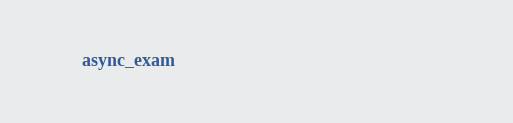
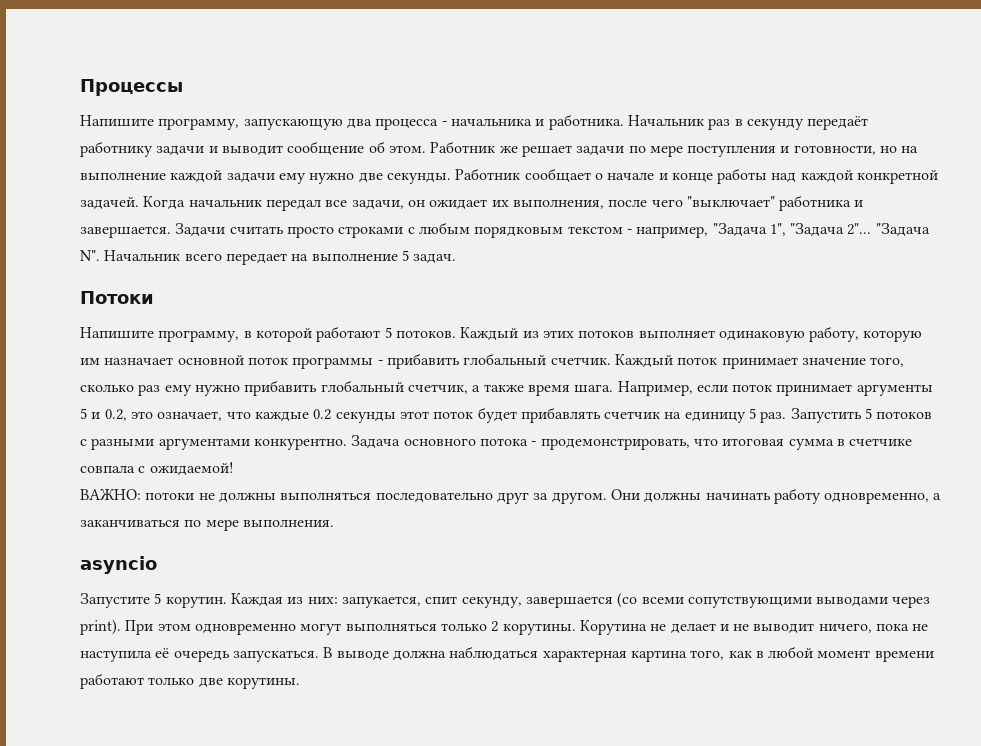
- async_exam
+ Процессы
+ Напишите программу, запускающую два процесса - начальника и работника. Начальник раз в секунду передаёт работнику задачи и выводит сообщение об этом. Работник же решает задачи по мере поступления и готовности, но на выполнение каждой задачи ему нужно две секунды. Работник сообщает о начале и конце работы над каждой конкретной задачей. Когда начальник передал все задачи, он ожидает их выполнения, после чего "выключает" работника и завершается. Задачи считать просто строками с любым порядковым текстом - например, "Задача 1", "Задача 2"... "Задача N". Начальник всего передает на выполнение 5 задач.
+ Потоки
+ Напишите программу, в которой работают 5 потоков. Каждый из этих потоков выполняет одинаковую работу, которую им назначает основной поток программы - прибавить глобальный счетчик. Каждый поток принимает значение того, сколько раз ему нужно прибавить глобальный счетчик, а также время шага. Например, если поток принимает аргументы 5 и 0.2, это означает, что каждые 0.2 секунды этот поток будет прибавлять счетчик на единицу 5 раз. Запустить 5 потоков с разными аргументами конкурентно. Задача основного потока - продемонстрировать, что итоговая сумма в счетчике совпала с ожидаемой!
+ ВАЖНО: потоки не должны выполняться последовательно друг за другом. Они должны начинать работу одновременно, а заканчиваться по мере выполнения.
+ asyncio
+ Запустите 5 корутин. Каждая из них: запукается, спит секунду, завершается (со всеми сопутствующими выводами через print). При этом одновременно могут выполняться только 2 корутины. Корутина не делает и не выводит ничего, пока не наступила её очередь запускаться. В выводе должна наблюдаться характерная картина того, как в любой момент времени работают только две корутины.

